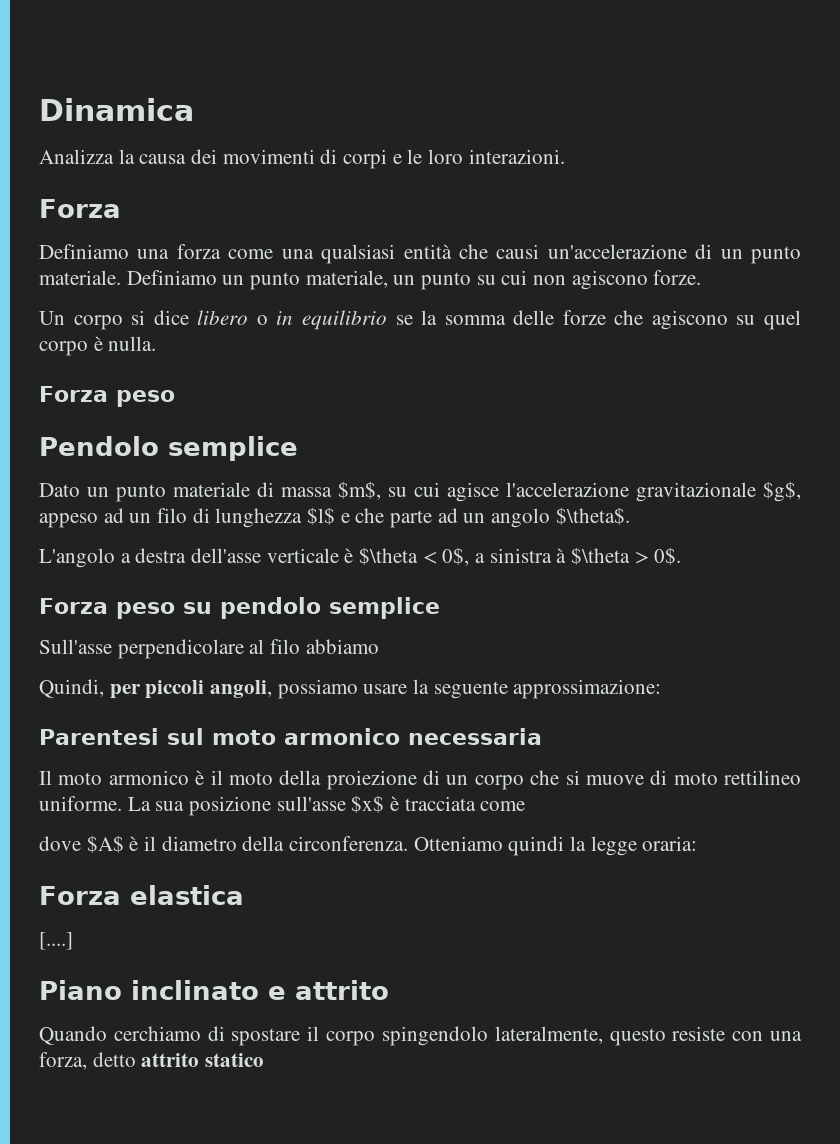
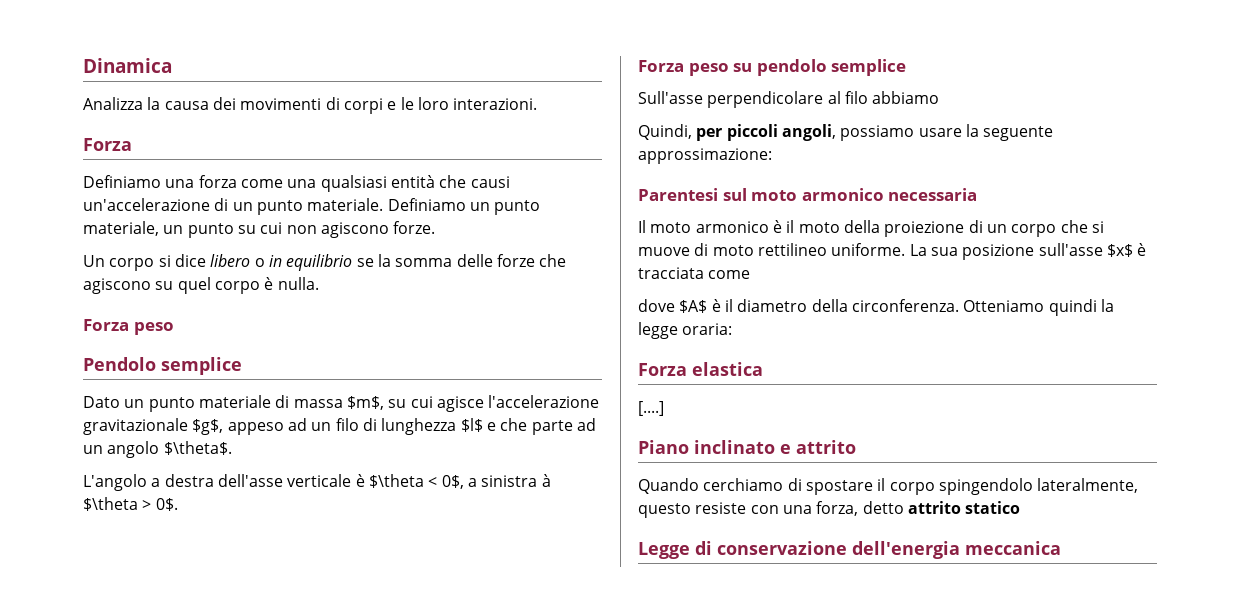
+ Legge di conservazione dell'energia meccanica

